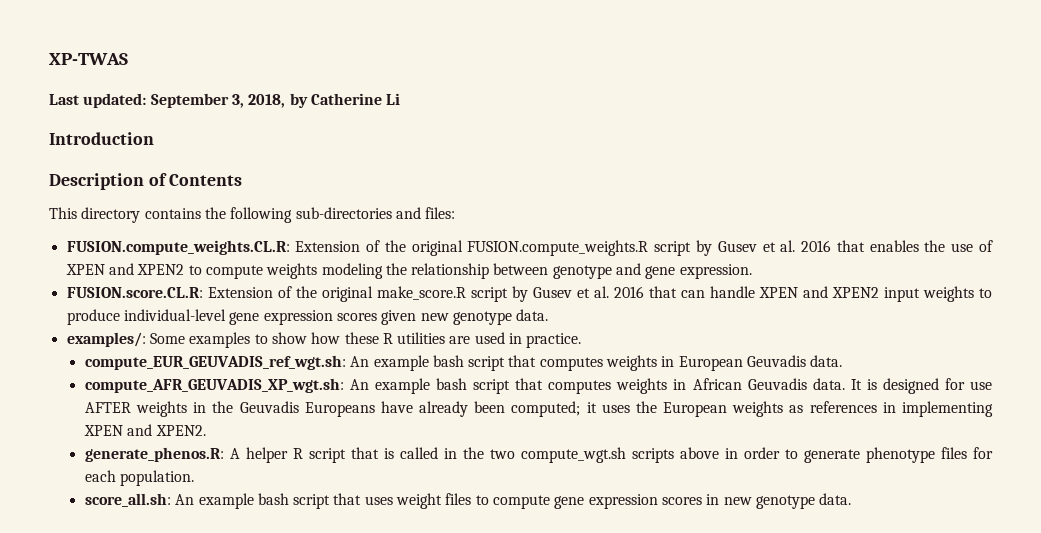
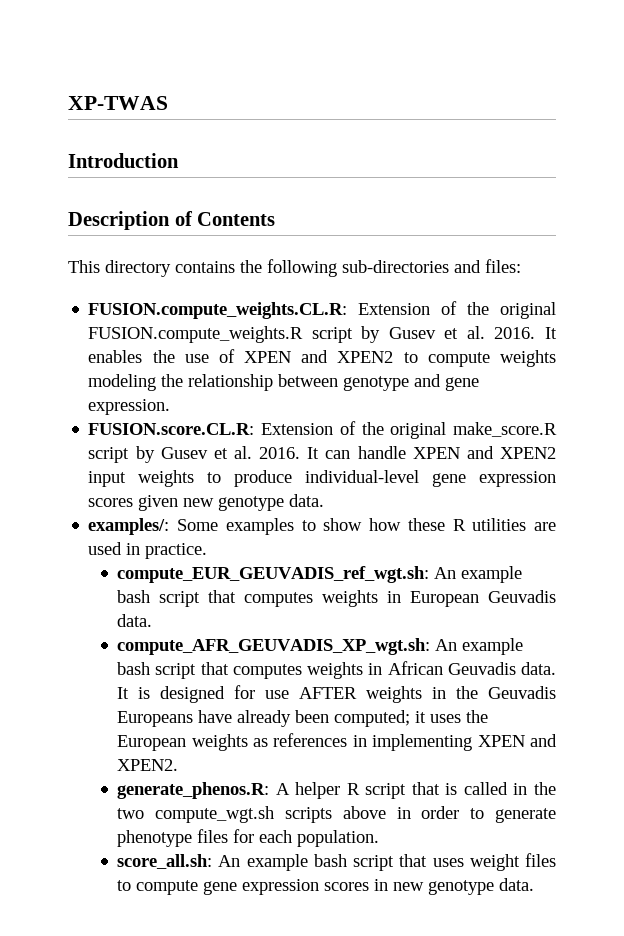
- Last updated: September 3, 2018, by Catherine Li
- FUSION.compute_weights.CL.R: Extension of the original FUSION.compute_weights.R script by Gusev et al. 2016 that enables the use of XPEN and XPEN2 to compute weights modeling the relationship between genotype and gene expression.
+ FUSION.compute_weights.CL.R: Extension of the original FUSION.compute_weights.R script by Gusev et al. 2016. It enables the use of XPEN and XPEN2 to compute weights modeling the relationship between genotype and gene expression.
- FUSION.score.CL.R: Extension of the original make_score.R script by Gusev et al. 2016 that can handle XPEN and XPEN2 input weights to produce individual-level gene expression scores given new genotype data.
+ FUSION.score.CL.R: Extension of the original make_score.R script by Gusev et al. 2016. It can handle XPEN and XPEN2 input weights to produce individual-level gene expression scores given new genotype data.

